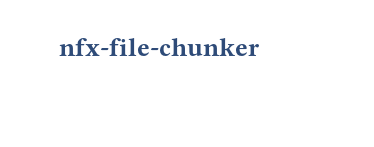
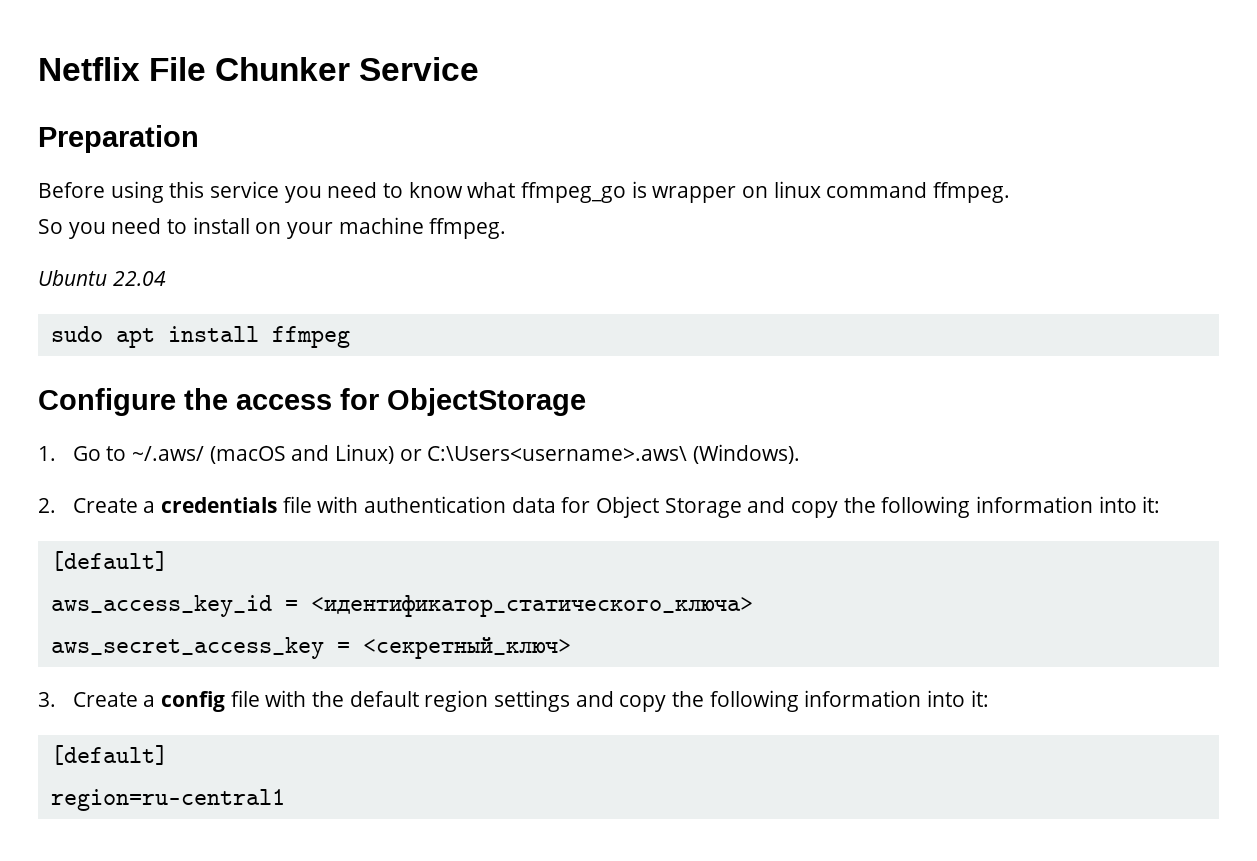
- nfx-file-chunker
+ Netflix File Chunker Service
+ Preparation
+ Before using this service you need to know what ffmpeg_go is wrapper on linux command ffmpeg.
+ So you need to install on your machine ffmpeg.
+ Ubuntu 22.04
+ sudo apt install ffmpeg
+ Configure the access for ObjectStorage
+ 1. Go to ~/.aws/ (macOS and Linux) or C:\Users<username>.aws\ (Windows).
+ 2. Create a credentials file with authentication data for Object Storage and copy the following information into it:
+ [default]
+ aws_access_key_id = <идентификатор_статического_ключа>
+ aws_secret_access_key = <секретный_ключ>
+ 3. Create a config file with the default region settings and copy the following information into it:
+ [default]
+ region=ru-central1

